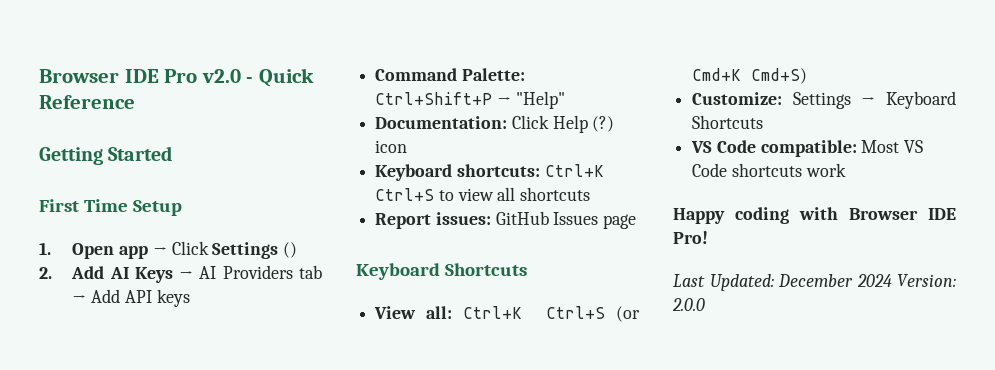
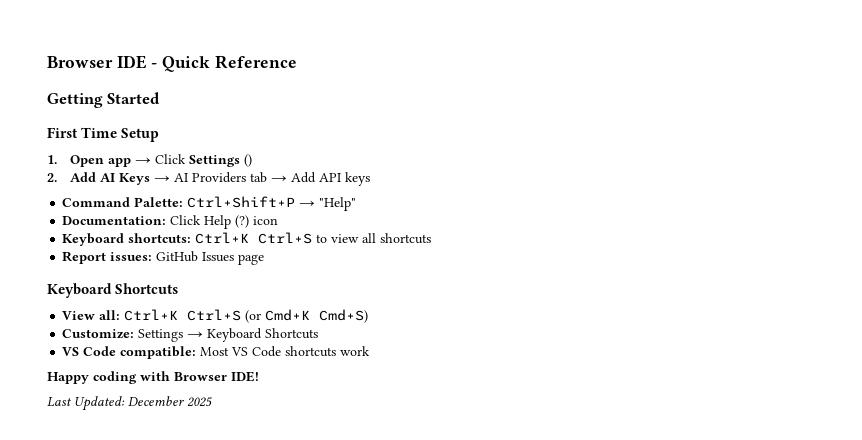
- Browser IDE Pro v2.0 - Quick Reference
+ Browser IDE - Quick Reference
- Happy coding with Browser IDE Pro!
+ Happy coding with Browser IDE!
- Last Updated: December 2024 Version: 2.0.0
+ Last Updated: December 2025

